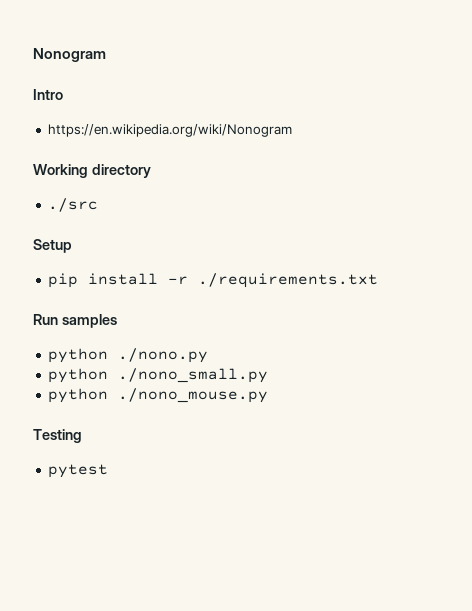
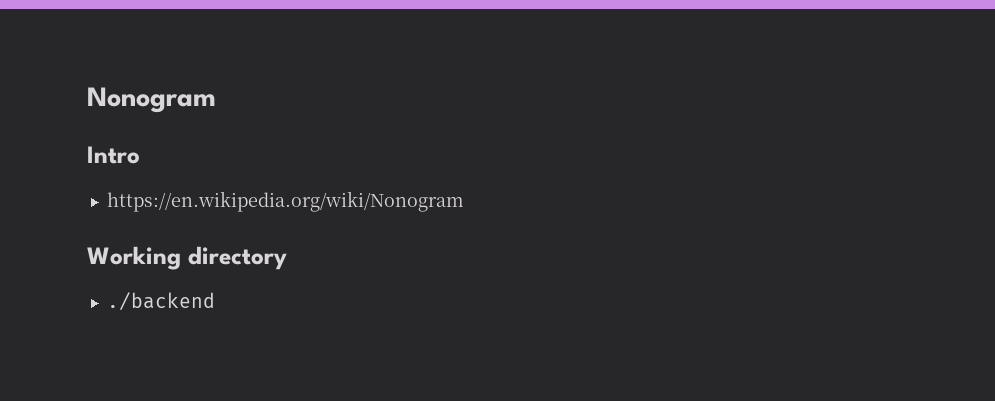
- ./src
- Setup
- pip install -r ./requirements.txt
- Run samples
- python ./nono.py
- python ./nono_small.py
- python ./nono_mouse.py
- Testing
- pytest
+ ./backend

